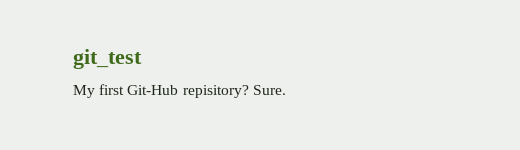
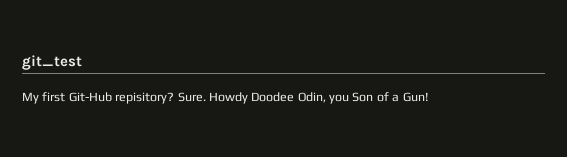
+ Howdy Doodee Odin, you Son of a Gun!

